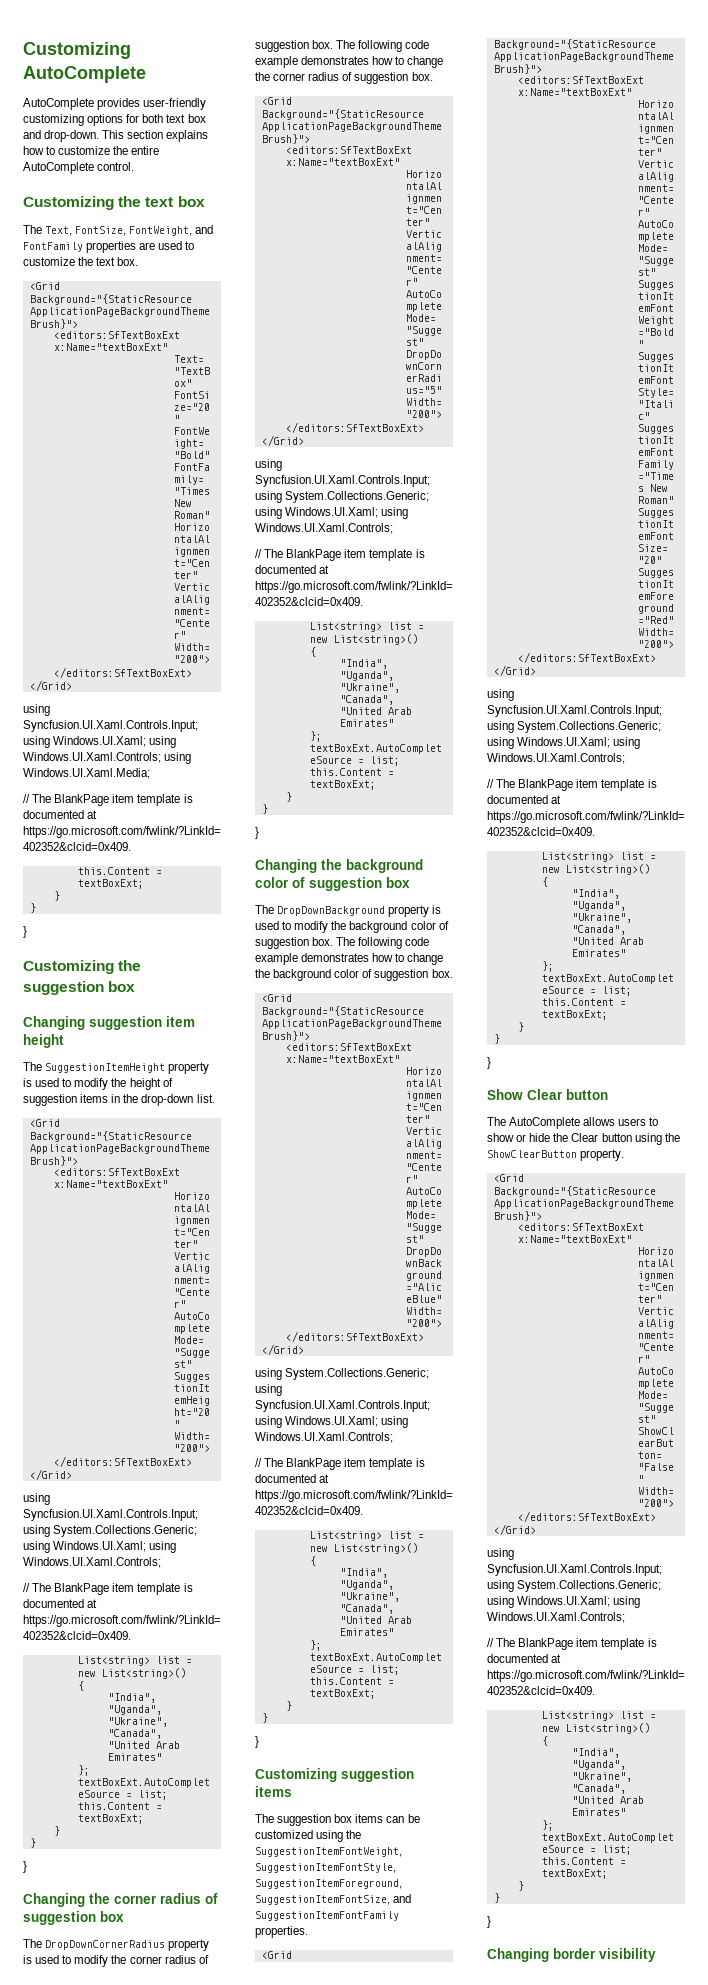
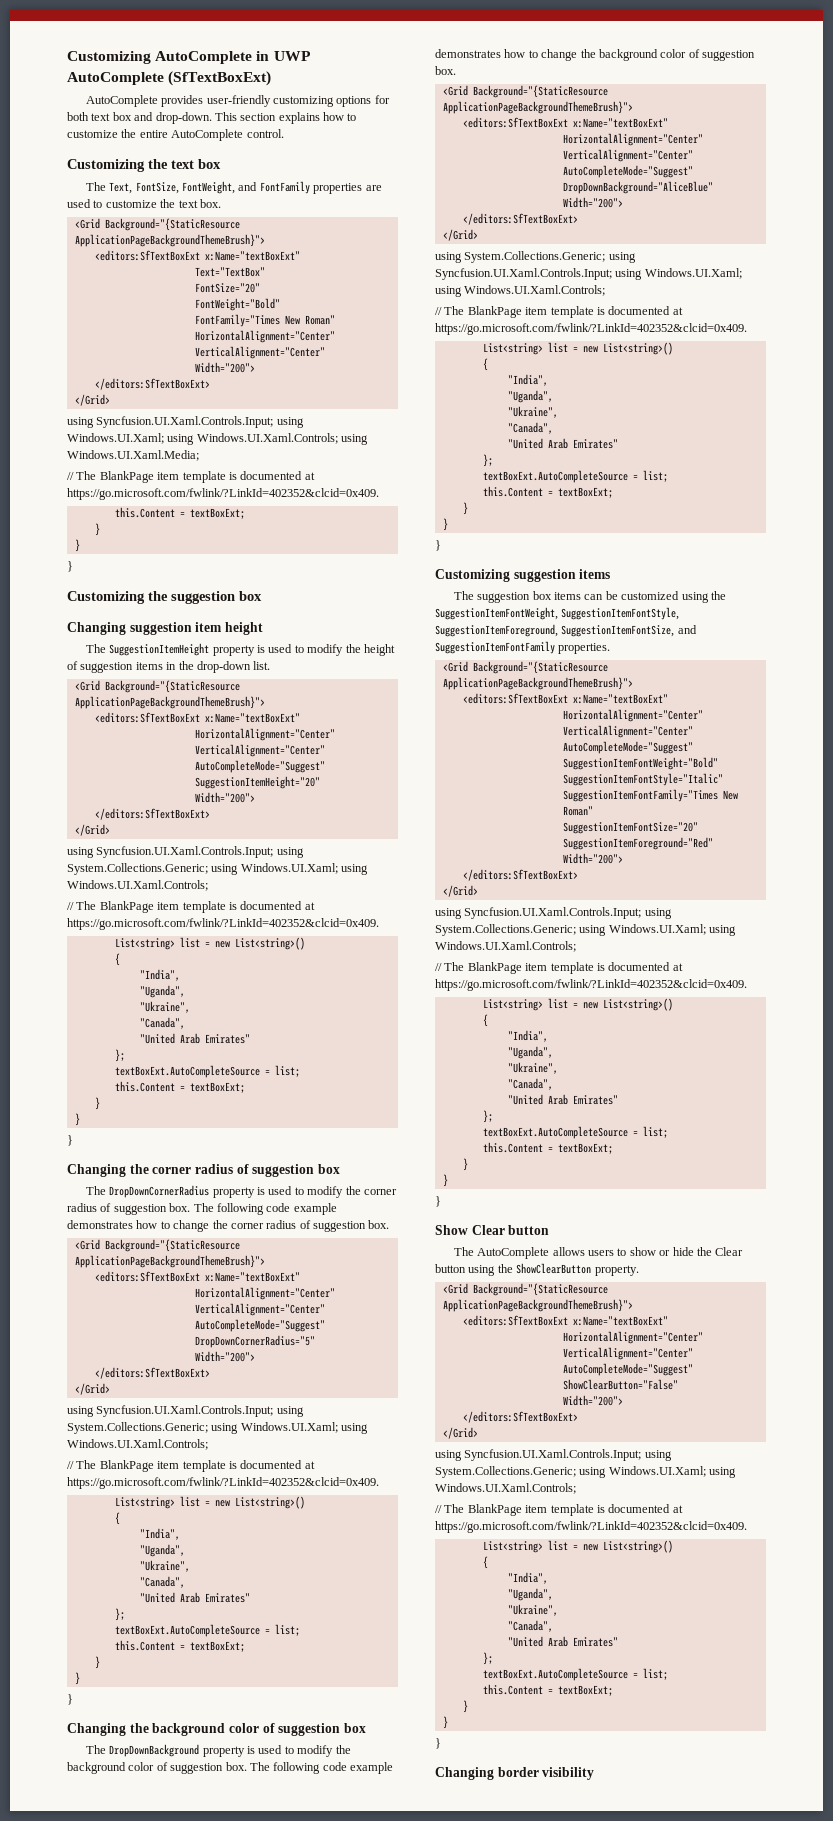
- Customizing AutoComplete
+ Customizing AutoComplete in UWP AutoComplete (SfTextBoxExt)

